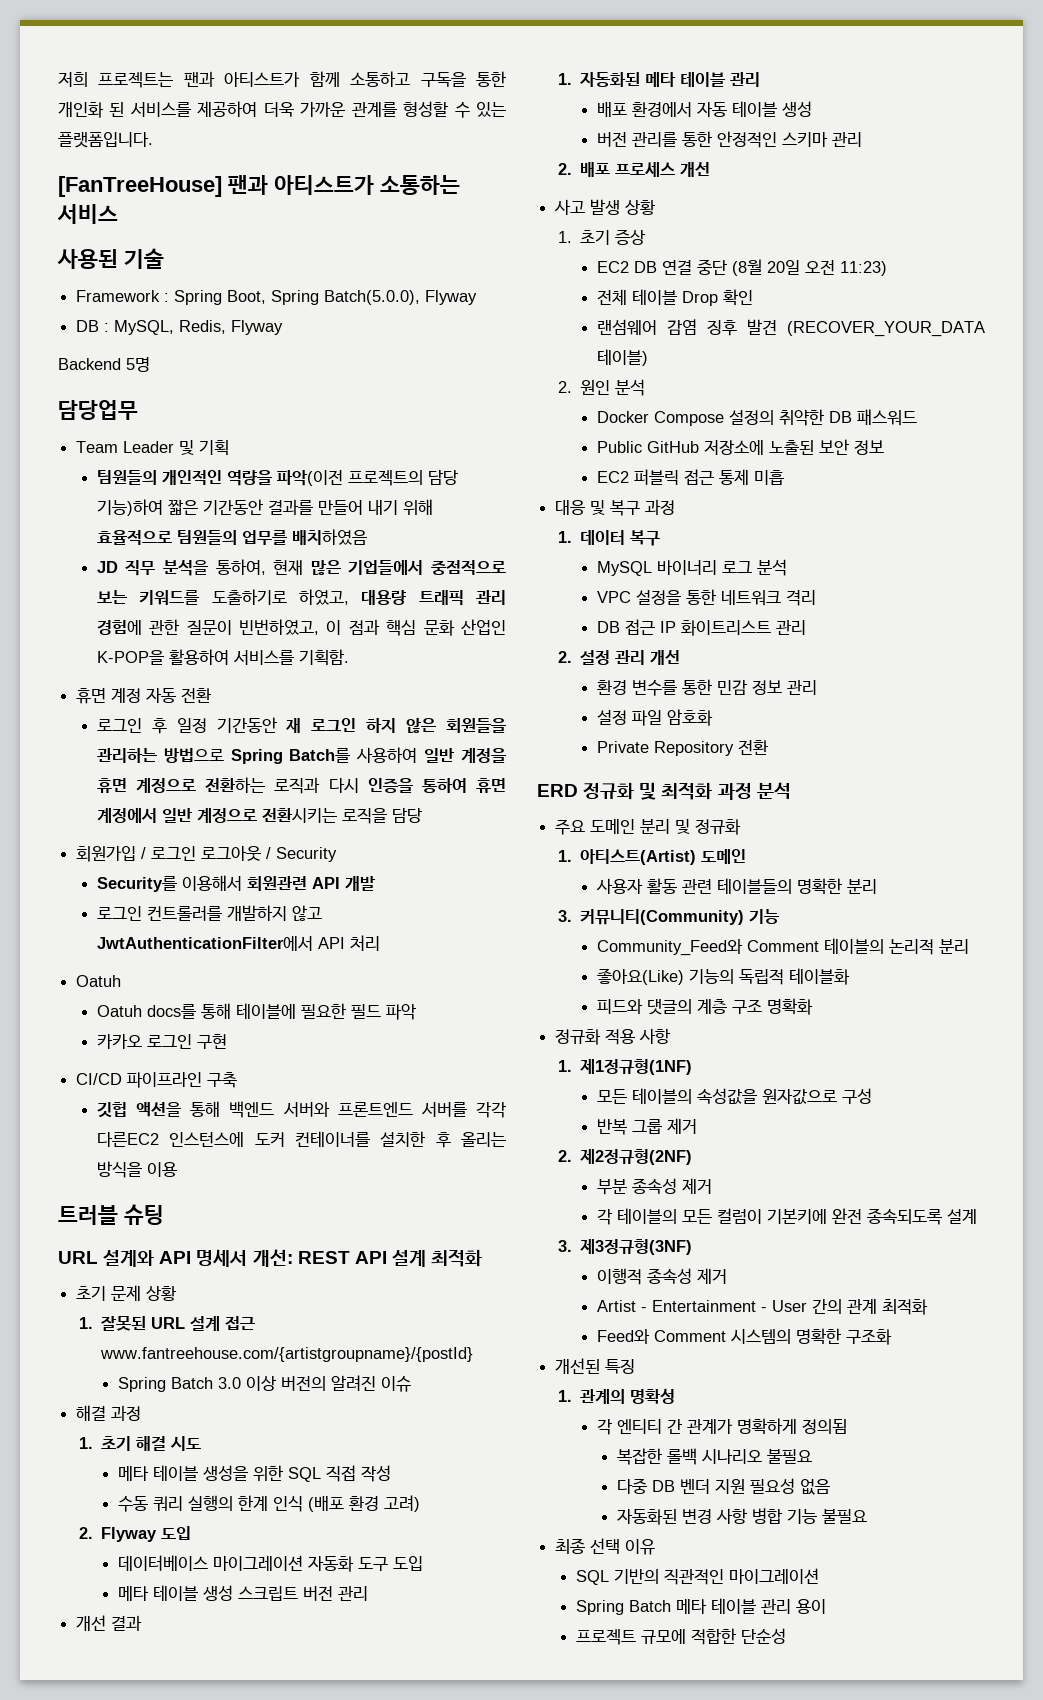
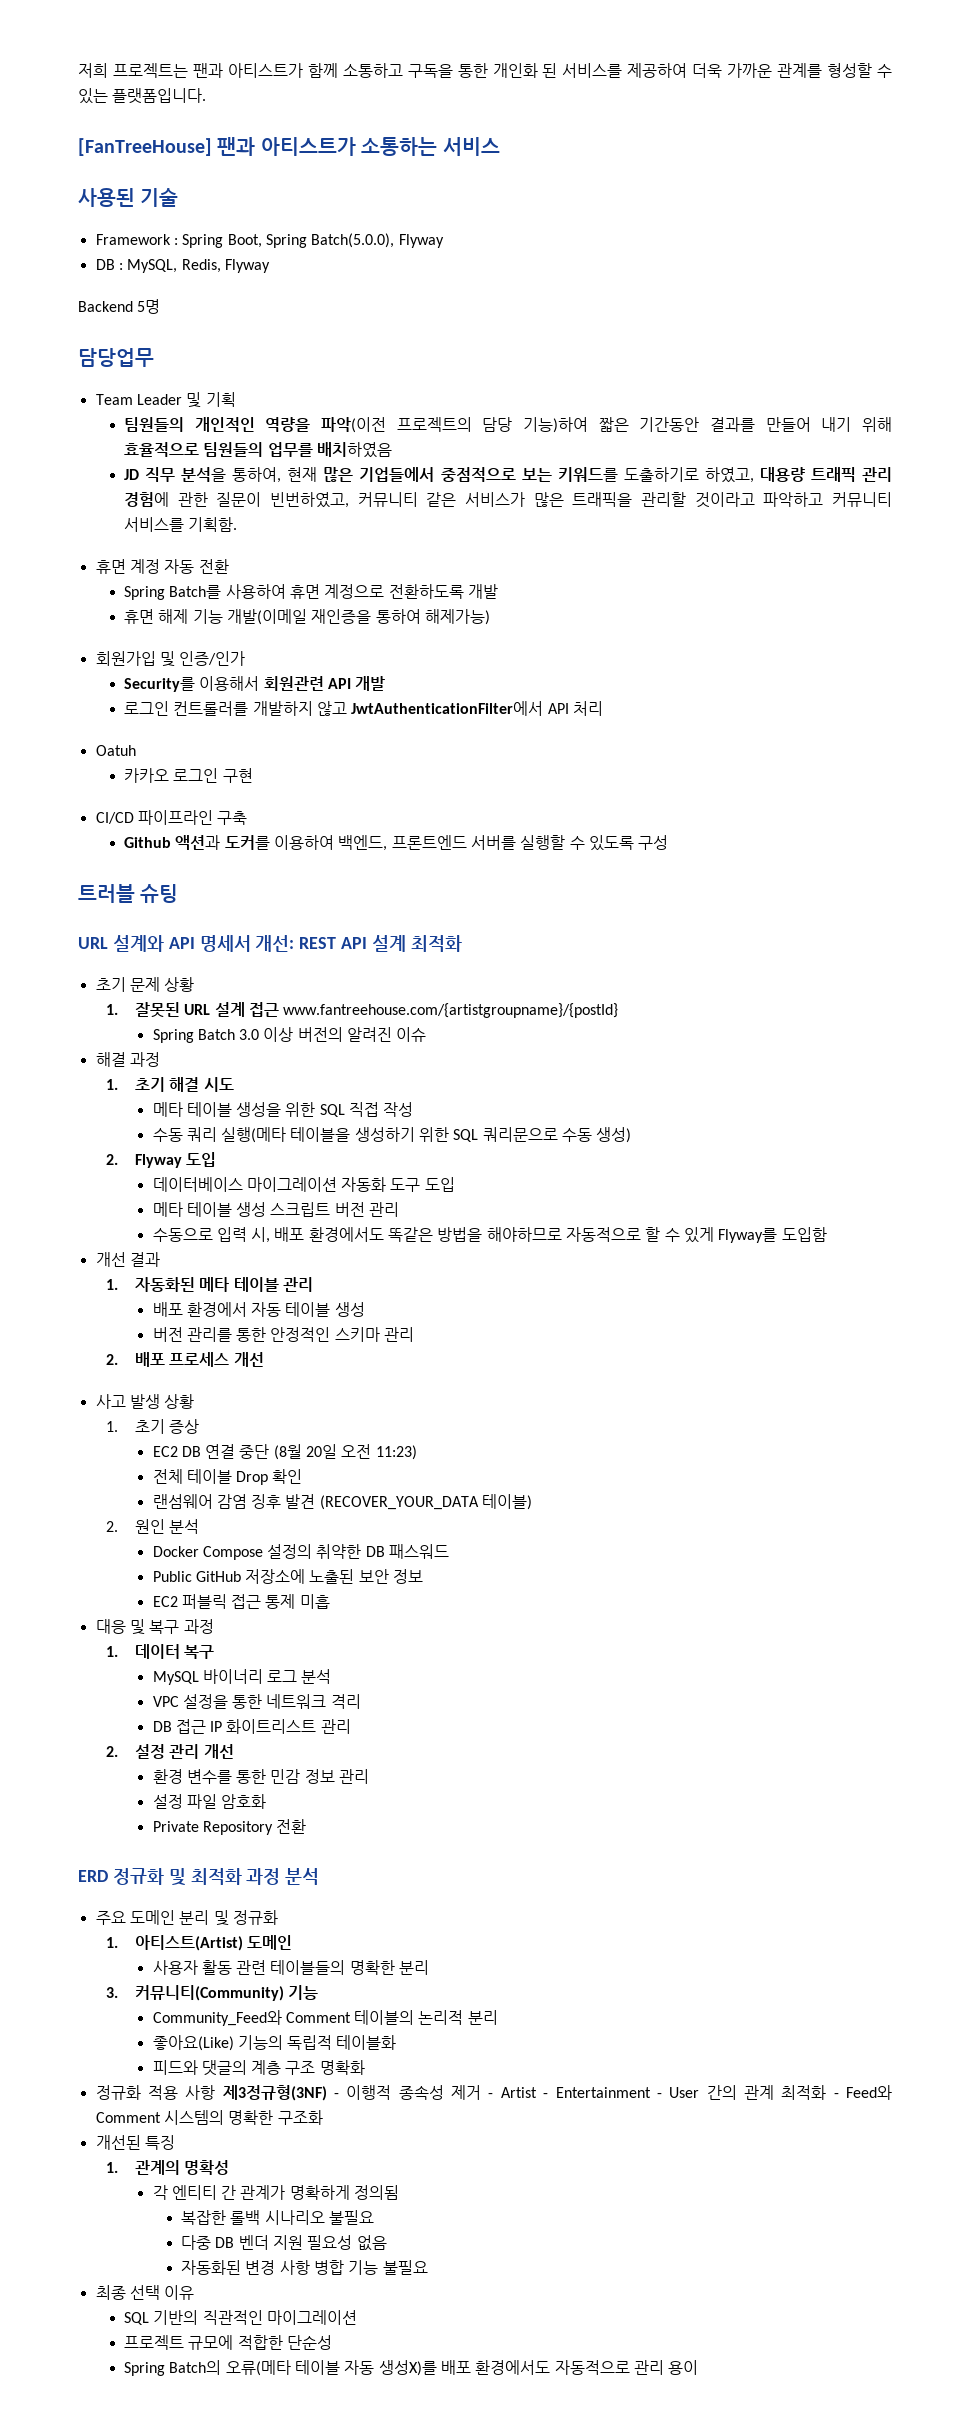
- JD 직무 분석을 통하여, 현재 많은 기업들에서 중점적으로 보는 키워드를 도출하기로 하였고, 대용량 트래픽 관리 경험에 관한 질문이 빈번하였고, 이 점과 핵심 문화 산업인 K-POP을 활용하여 서비스를 기획함.
+ JD 직무 분석을 통하여, 현재 많은 기업들에서 중점적으로 보는 키워드를 도출하기로 하였고, 대용량 트래픽 관리 경험에 관한 질문이 빈번하였고, 커뮤니티 같은 서비스가 많은 트래픽을 관리할 것이라고 파악하고 커뮤니티 서비스를 기획함.
- 로그인 후 일정 기간동안 재 로그인 하지 않은 회원들을 관리하는 방법으로 Spring Batch를 사용하여 일반 계정을 휴면 계정으로 전환하는 로직과 다시 인증을 통하여 휴면 계정에서 일반 계정으로 전환시키는 로직을 담당
- 회원가입 / 로그인 로그아웃 / Security
+ Spring Batch를 사용하여 휴면 계정으로 전환하도록 개발
+ 휴면 해제 기능 개발(이메일 재인증을 통하여 해제가능)
+ 회원가입 및 인증/인가
- Oatuh docs를 통해 테이블에 필요한 필드 파악
- 깃헙 액션을 통해 백엔드 서버와 프론트엔드 서버를 각각 다른EC2 인스턴스에 도커 컨테이너를 설치한 후 올리는 방식을 이용
+ Github 액션과 도커를 이용하여 백엔드, 프론트엔드 서버를 실행할 수 있도록 구성
- 수동 쿼리 실행의 한계 인식 (배포 환경 고려)
+ 수동 쿼리 실행(메타 테이블을 생성하기 위한 SQL 쿼리문으로 수동 생성)
+ 수동으로 입력 시, 배포 환경에서도 똑같은 방법을 해야하므로 자동적으로 할 수 있게 Flyway를 도입함
- 정규화 적용 사항
- 1. 제1정규형(1NF)
- 모든 테이블의 속성값을 원자값으로 구성
- 반복 그룹 제거
- 2. 제2정규형(2NF)
- 부분 종속성 제거
- 각 테이블의 모든 컬럼이 기본키에 완전 종속되도록 설계
- 3. 제3정규형(3NF)
- 이행적 종속성 제거
- Artist - Entertainment - User 간의 관계 최적화
- Feed와 Comment 시스템의 명확한 구조화
+ 정규화 적용 사항 제3정규형(3NF) - 이행적 종속성 제거 - Artist - Entertainment - User 간의 관계 최적화 - Feed와 Comment 시스템의 명확한 구조화
- Spring Batch 메타 테이블 관리 용이
  프로젝트 규모에 적합한 단순성
+ Spring Batch의 오류(메타 테이블 자동 생성X)를 배포 환경에서도 자동적으로 관리 용이

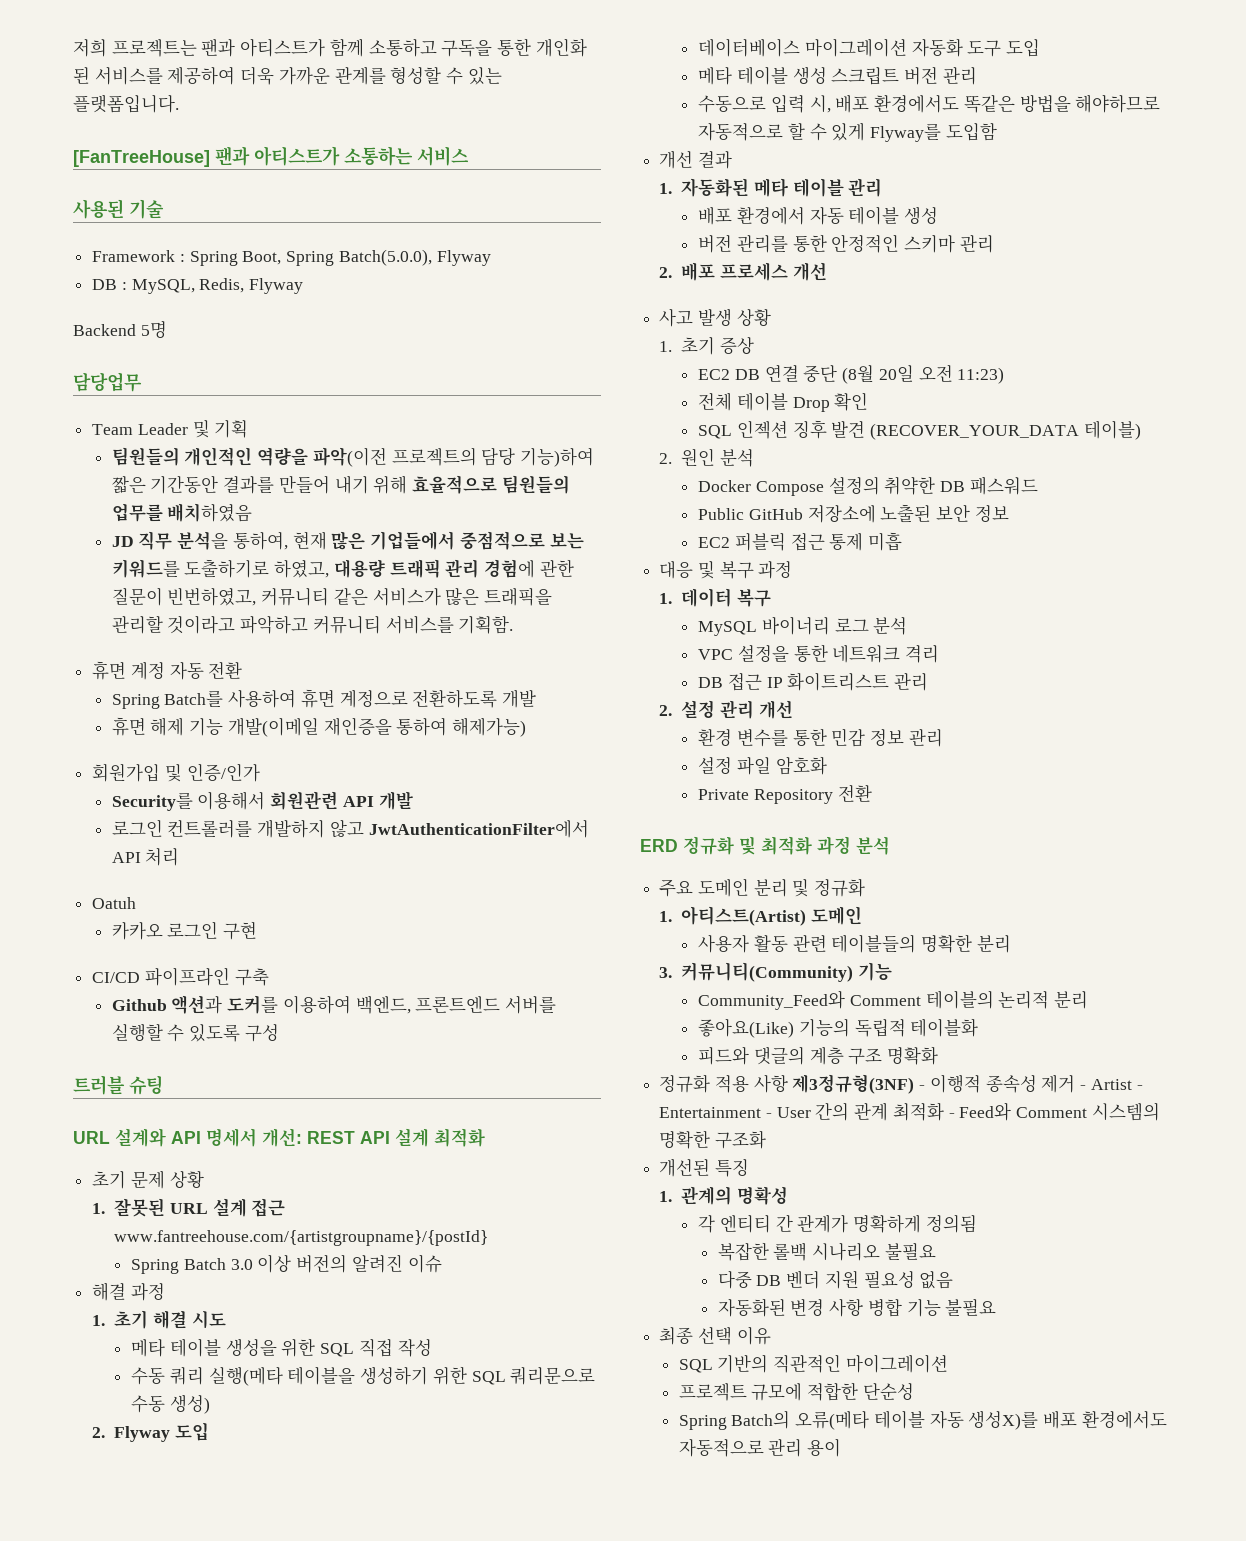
- 랜섬웨어 감염 징후 발견 (RECOVER_YOUR_DATA 테이블)
+ SQL 인젝션 징후 발견 (RECOVER_YOUR_DATA 테이블)

